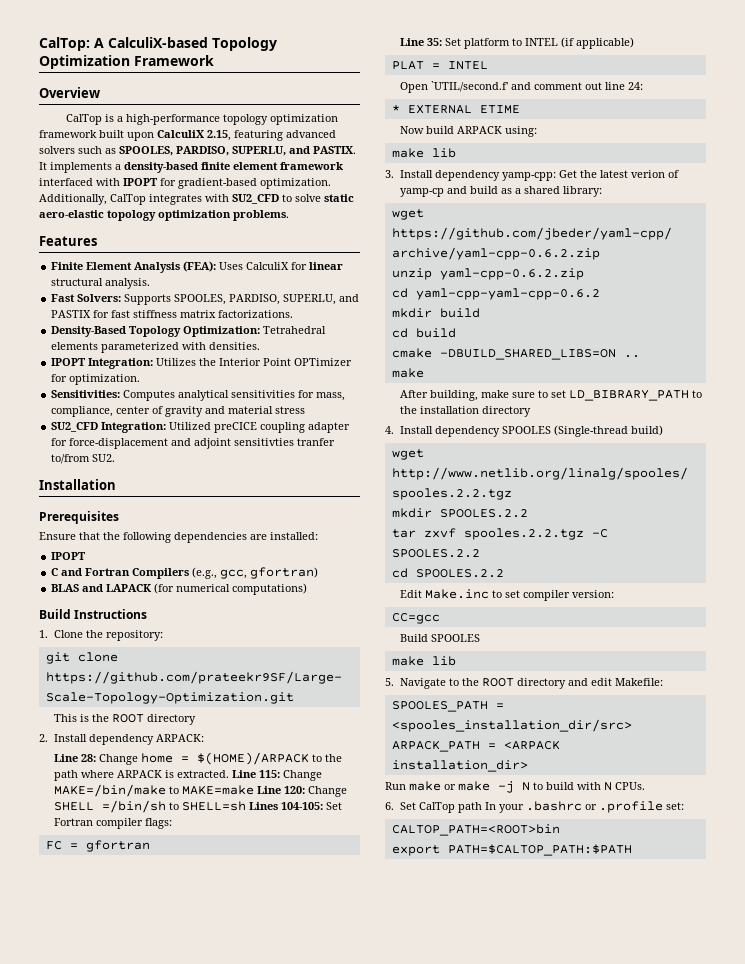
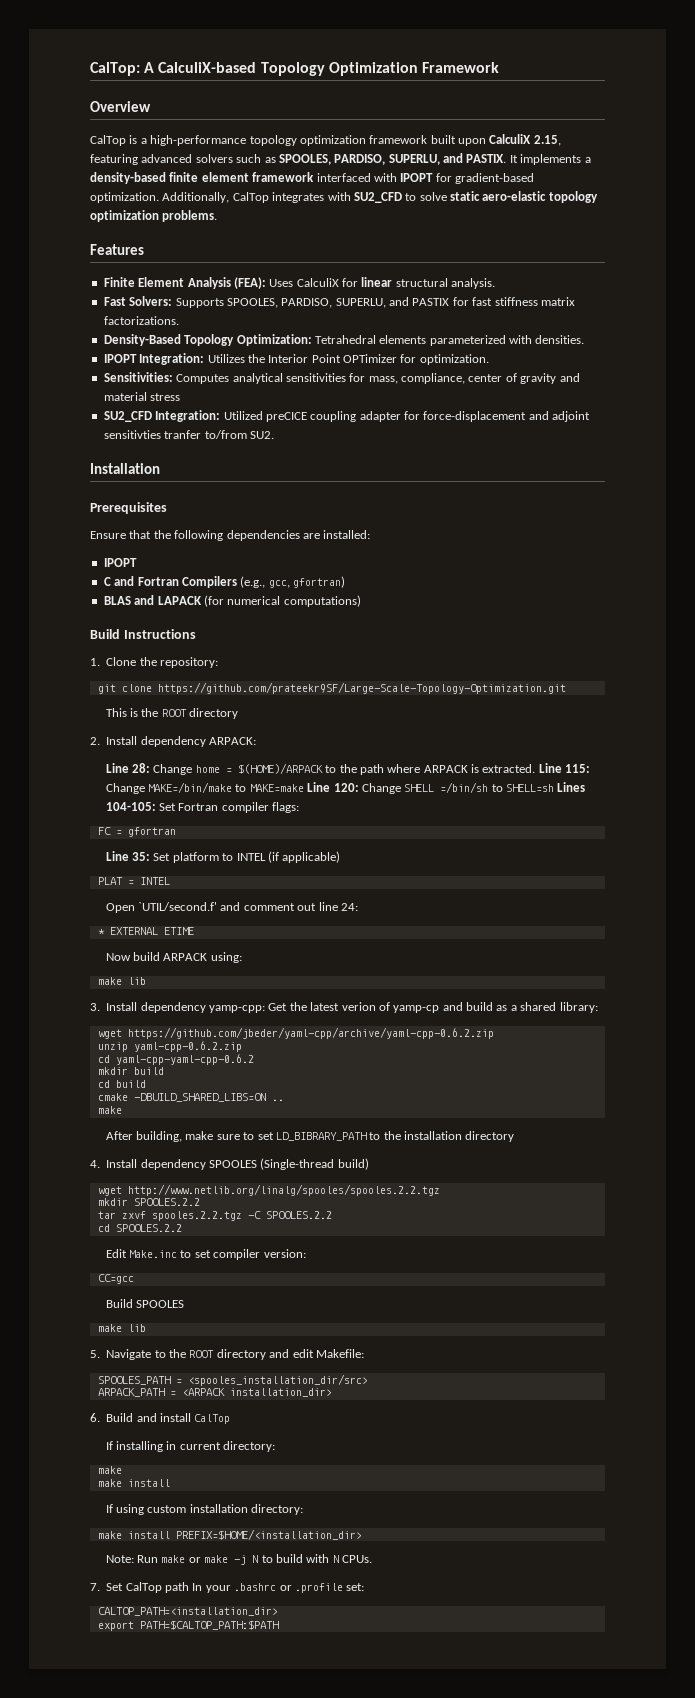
- Run make or make -j N to build with N CPUs.
+ 6. Build and install CalTop
+ If installing in current directory:
+ make
+ make install
+ If using custom installation directory:
+ make install PREFIX=$HOME/<installation_dir>
+ Note: Run make or make -j N to build with N CPUs.
- 6. Set CalTop path In your .bashrc or .profile set:
+ 7. Set CalTop path In your .bashrc or .profile set:
- CALTOP_PATH=<ROOT>bin
+ CALTOP_PATH=<installation_dir>

